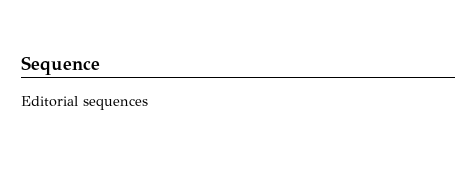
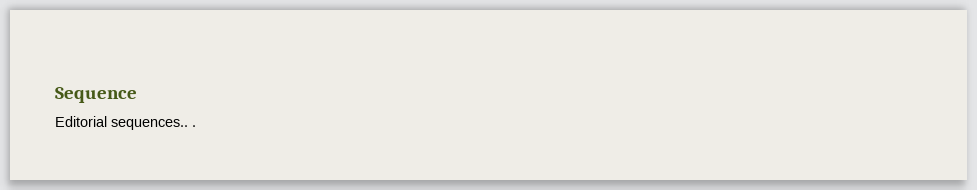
- Editorial sequences
+ Editorial sequences.. .

